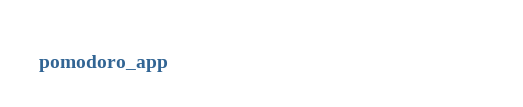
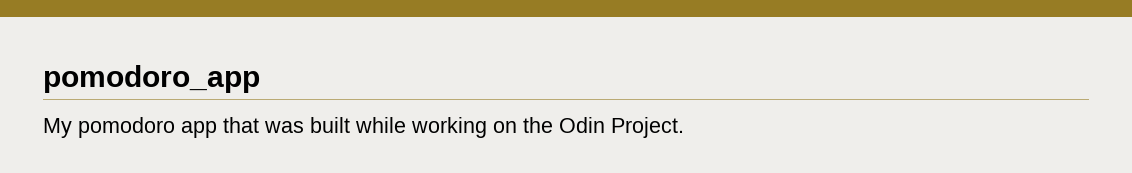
+ My pomodoro app that was built while working on the Odin Project.

